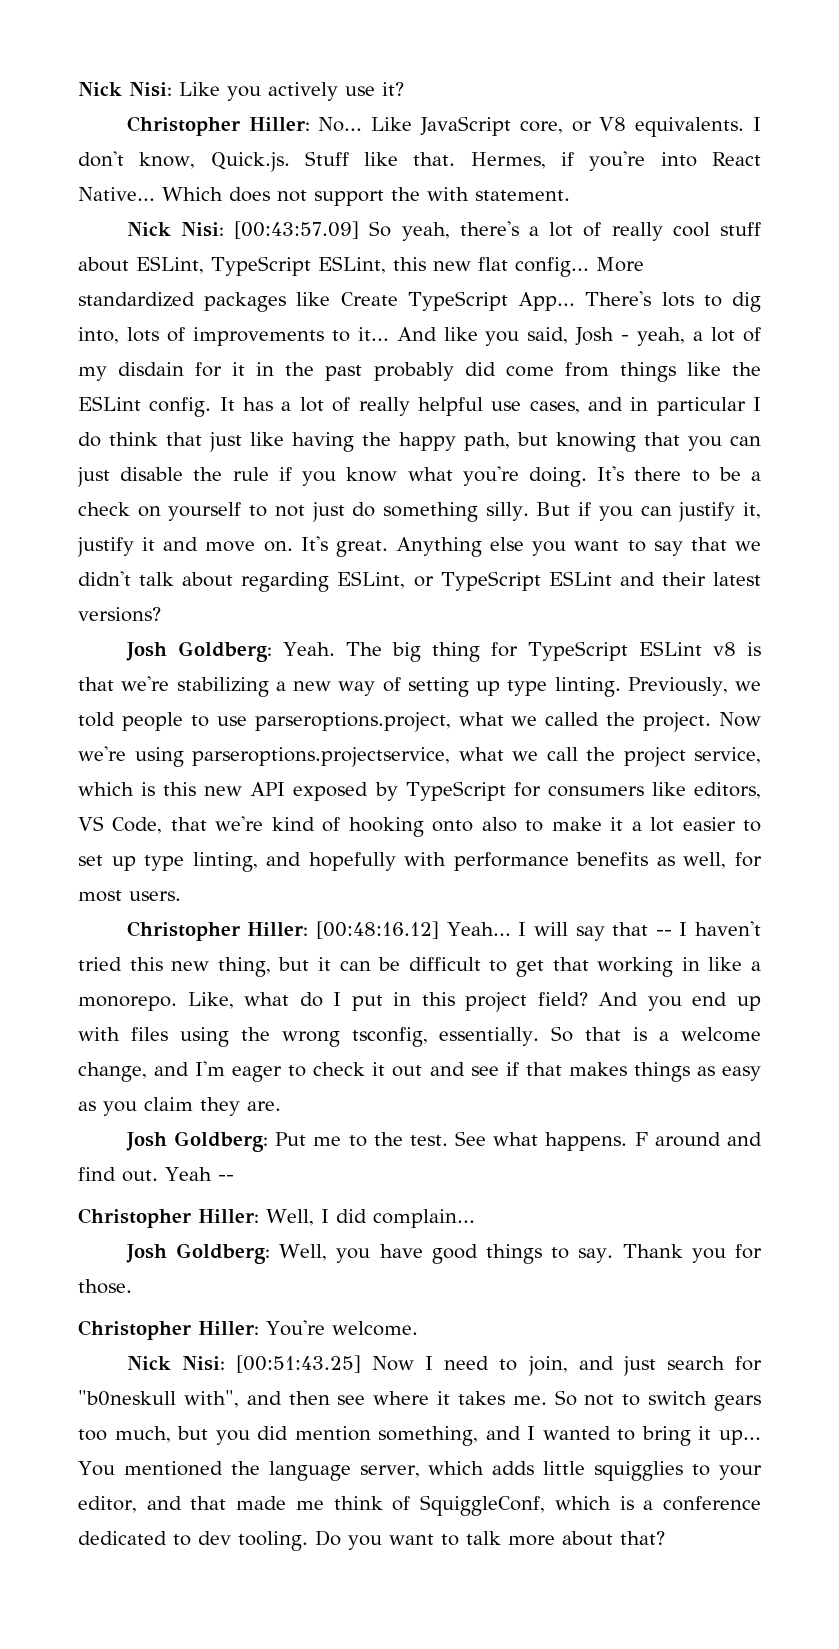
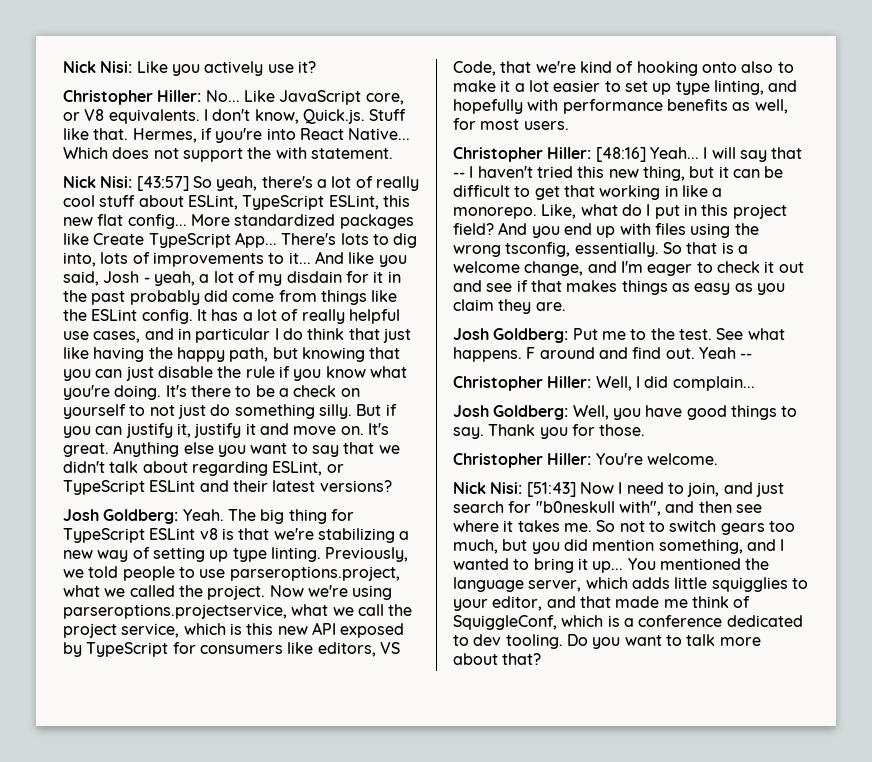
- Nick Nisi: [00:43:57.09] So yeah, there's a lot of really cool stuff about ESLint, TypeScript ESLint, this new flat config...
+ Nick Nisi: [43:57] So yeah, there's a lot of really cool stuff about ESLint, TypeScript ESLint, this new flat config...
- Christopher Hiller: [00:48:16.12] Yeah...
+ Christopher Hiller: [48:16] Yeah...
- Nick Nisi: [00:51:43.25] Now I need to join, and just search for "b0neskull with", and then see where it takes me.
+ Nick Nisi: [51:43] Now I need to join, and just search for "b0neskull with", and then see where it takes me.

